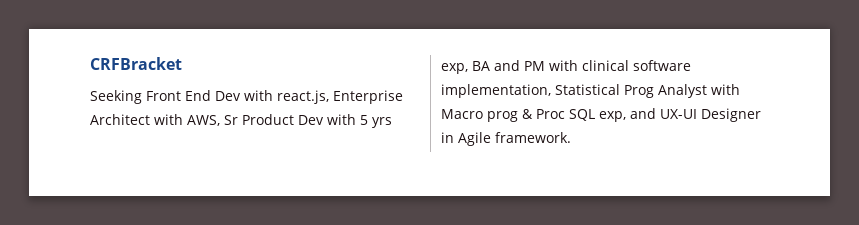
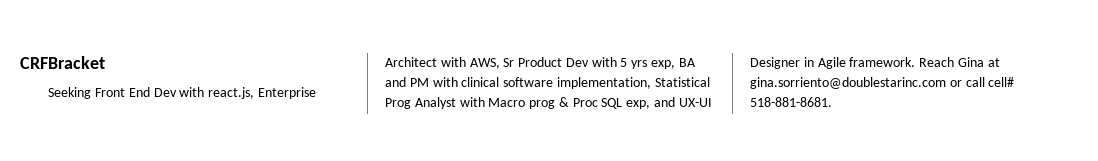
+ Reach Gina at gina.sorriento@doublestarinc.com or call cell# 518-881-8681.

